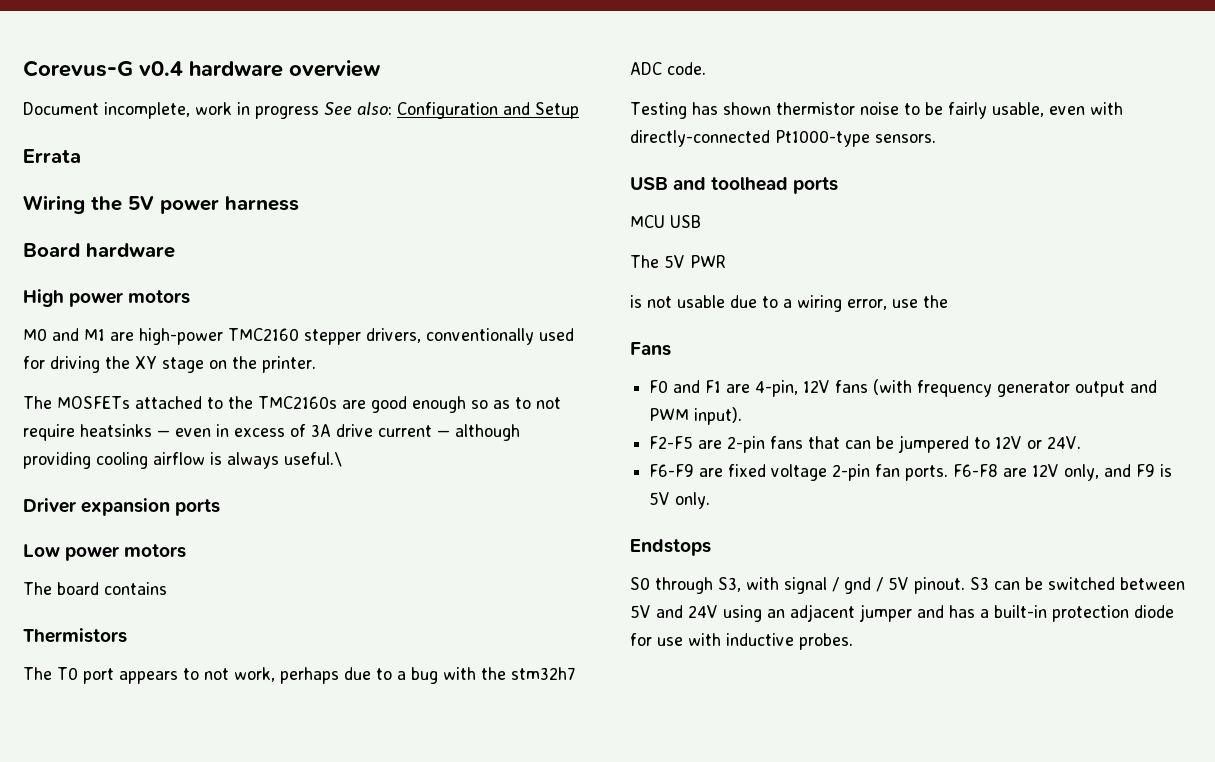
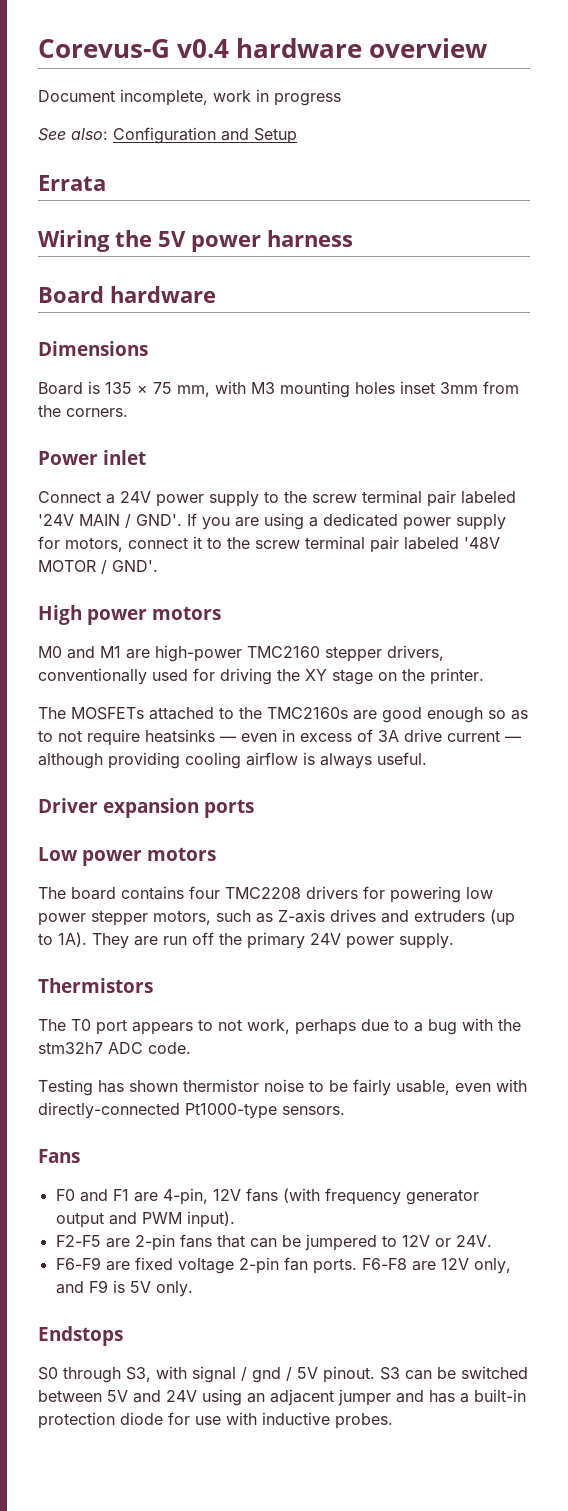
- Document incomplete, work in progress See also: Configuration and Setup
+ Document incomplete, work in progress
+ See also: Configuration and Setup
+ Dimensions
+ Board is 135 × 75 mm, with M3 mounting holes inset 3mm from the corners.
+ Power inlet
+ Connect a 24V power supply to the screw terminal pair labeled '24V MAIN / GND'. If you are using a dedicated power supply for motors, connect it to the screw terminal pair labeled '48V MOTOR / GND'.
- The MOSFETs attached to the TMC2160s are good enough so as to not require heatsinks — even in excess of 3A drive current — although providing cooling airflow is always useful.\
+ The MOSFETs attached to the TMC2160s are good enough so as to not require heatsinks — even in excess of 3A drive current — although providing cooling airflow is always useful.
- The board contains
+ The board contains four TMC2208 drivers for powering low power stepper motors, such as Z-axis drives and extruders (up to 1A). They are run off the primary 24V power supply.
- USB and toolhead ports
- MCU USB
- The 5V PWR
- is not usable due to a wiring error, use the

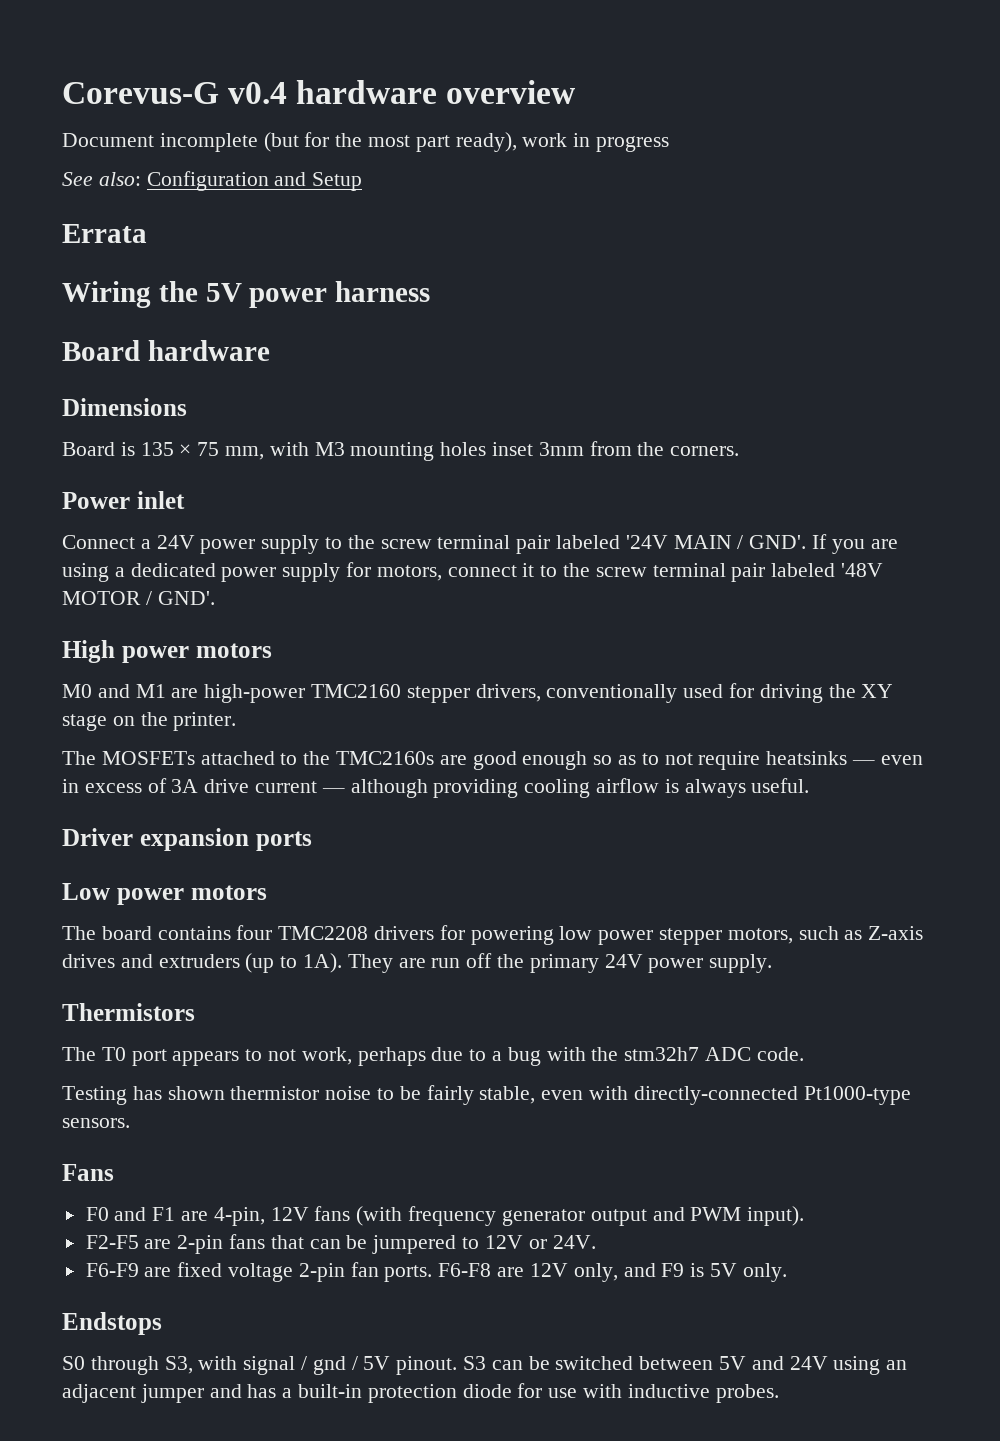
- Document incomplete, work in progress
+ Document incomplete (but for the most part ready), work in progress
- Testing has shown thermistor noise to be fairly usable, even with directly-connected Pt1000-type sensors.
+ Testing has shown thermistor noise to be fairly stable, even with directly-connected Pt1000-type sensors.

